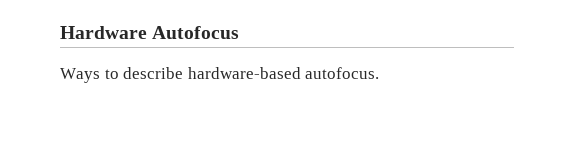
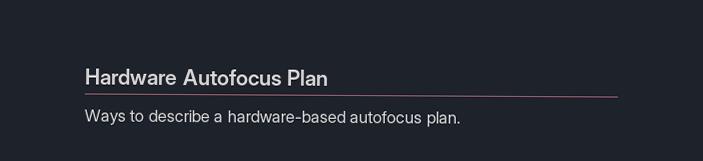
- Hardware Autofocus
+ Hardware Autofocus Plan
- Ways to describe hardware-based autofocus.
+ Ways to describe a hardware-based autofocus plan.

